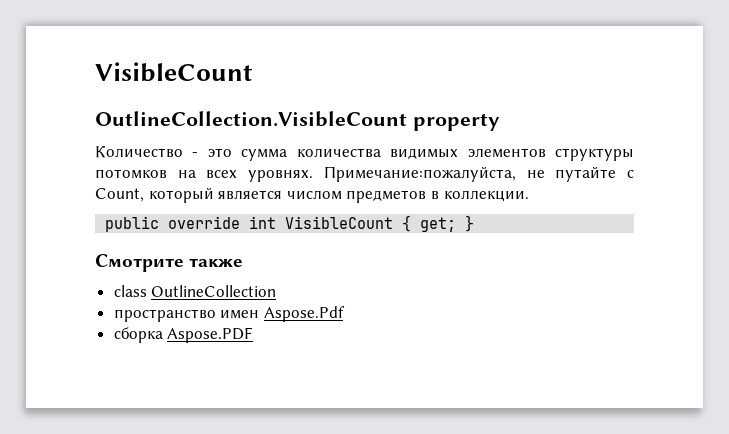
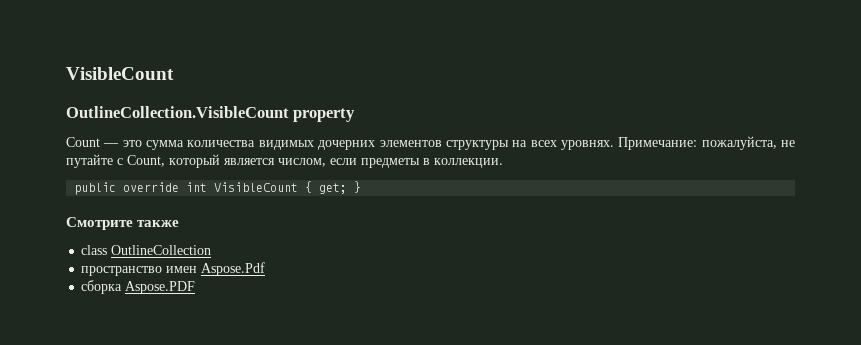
- Количество - это сумма количества видимых элементов структуры потомков на всех уровнях.
+ Count — это сумма количества видимых дочерних элементов структуры на всех уровнях.
- Примечание:пожалуйста, не путайте с Count, который является числом предметов в коллекции.
+ Примечание: пожалуйста, не путайте с Count, который является числом, если предметы в коллекции.

